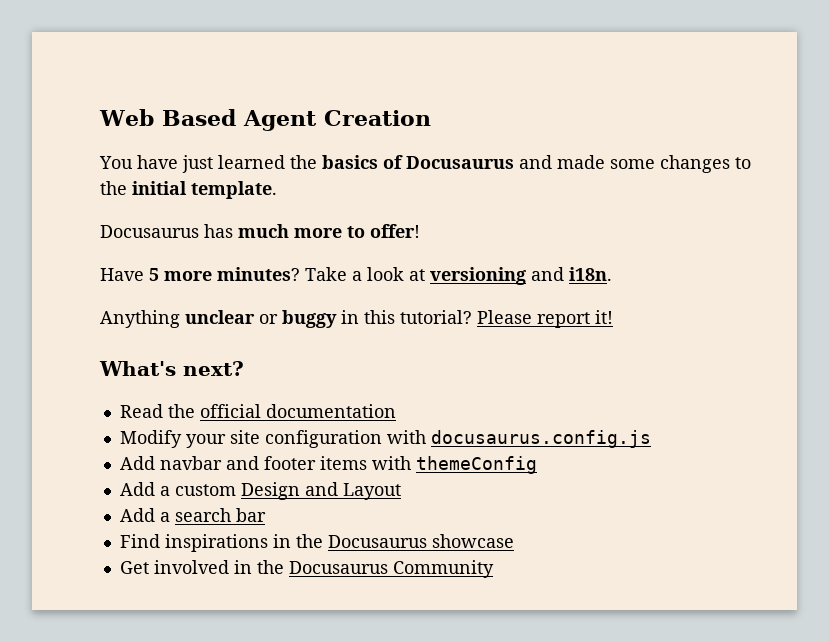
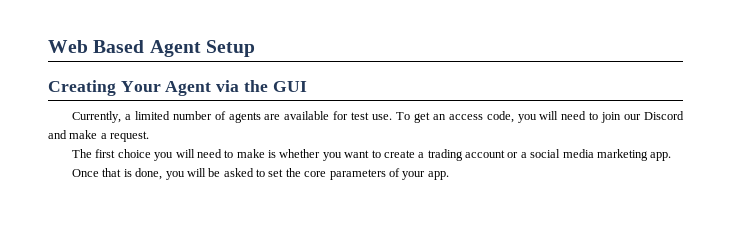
- Web Based Agent Creation
- You have just learned the basics of Docusaurus and made some changes to the initial template.
- Docusaurus has much more to offer!
- Have 5 more minutes? Take a look at versioning and i18n.
- Anything unclear or buggy in this tutorial? Please report it!
- What's next?
- Read the official documentation
- Modify your site configuration with docusaurus.config.js
- Add navbar and footer items with themeConfig
- Add a custom Design and Layout
- Add a search bar
- Find inspirations in the Docusaurus showcase
- Get involved in the Docusaurus Community
+ Web Based Agent Setup
+ Creating Your Agent via the GUI
+ Currently, a limited number of agents are available for test use. To get an access code, you will need to join our Discord and make a request.
+ The first choice you will need to make is whether you want to create a trading account or a social media marketing app.
+ Once that is done, you will be asked to set the core parameters of your app.

